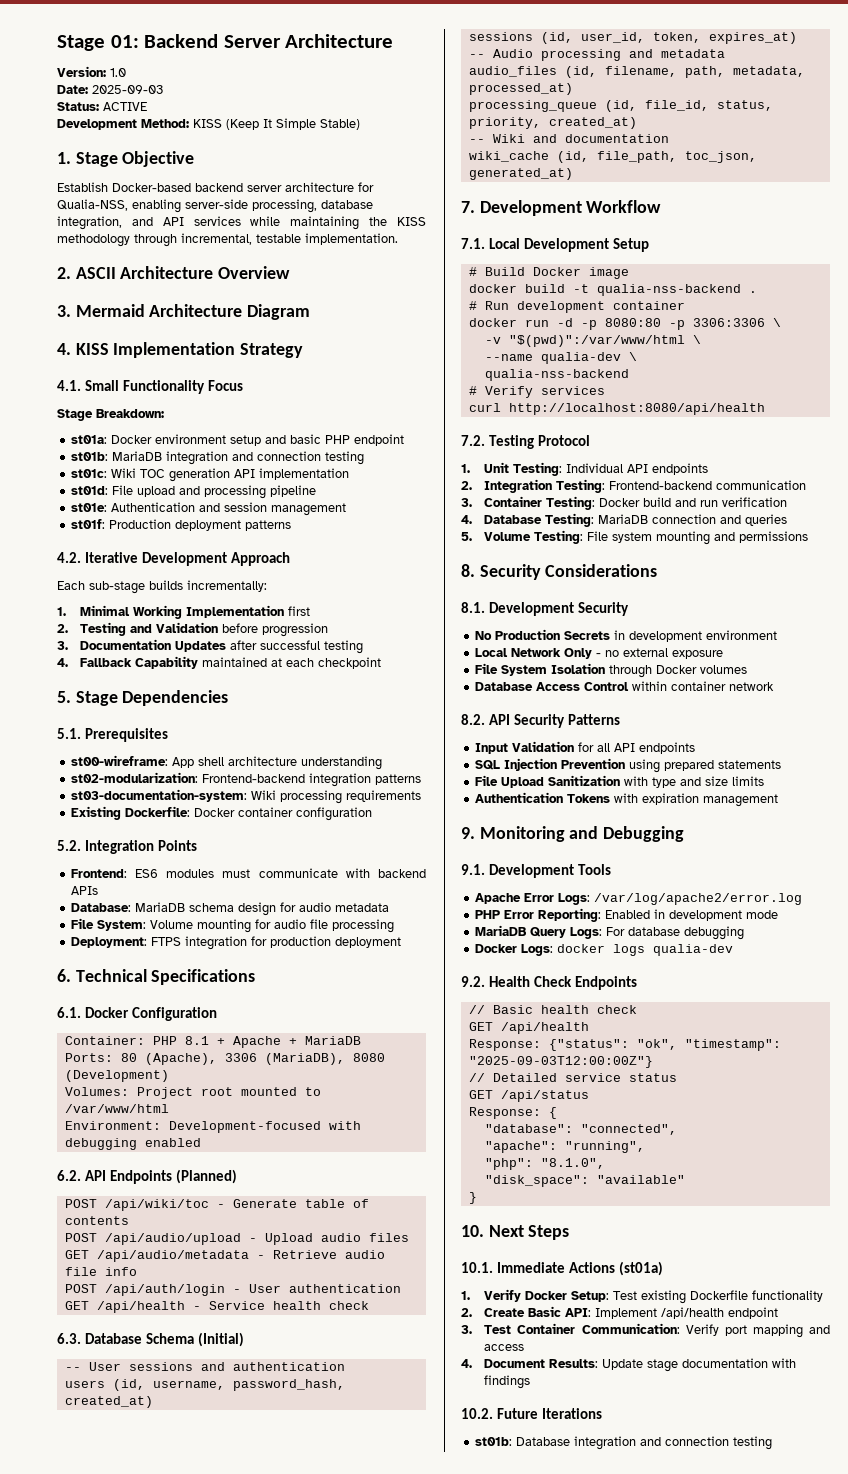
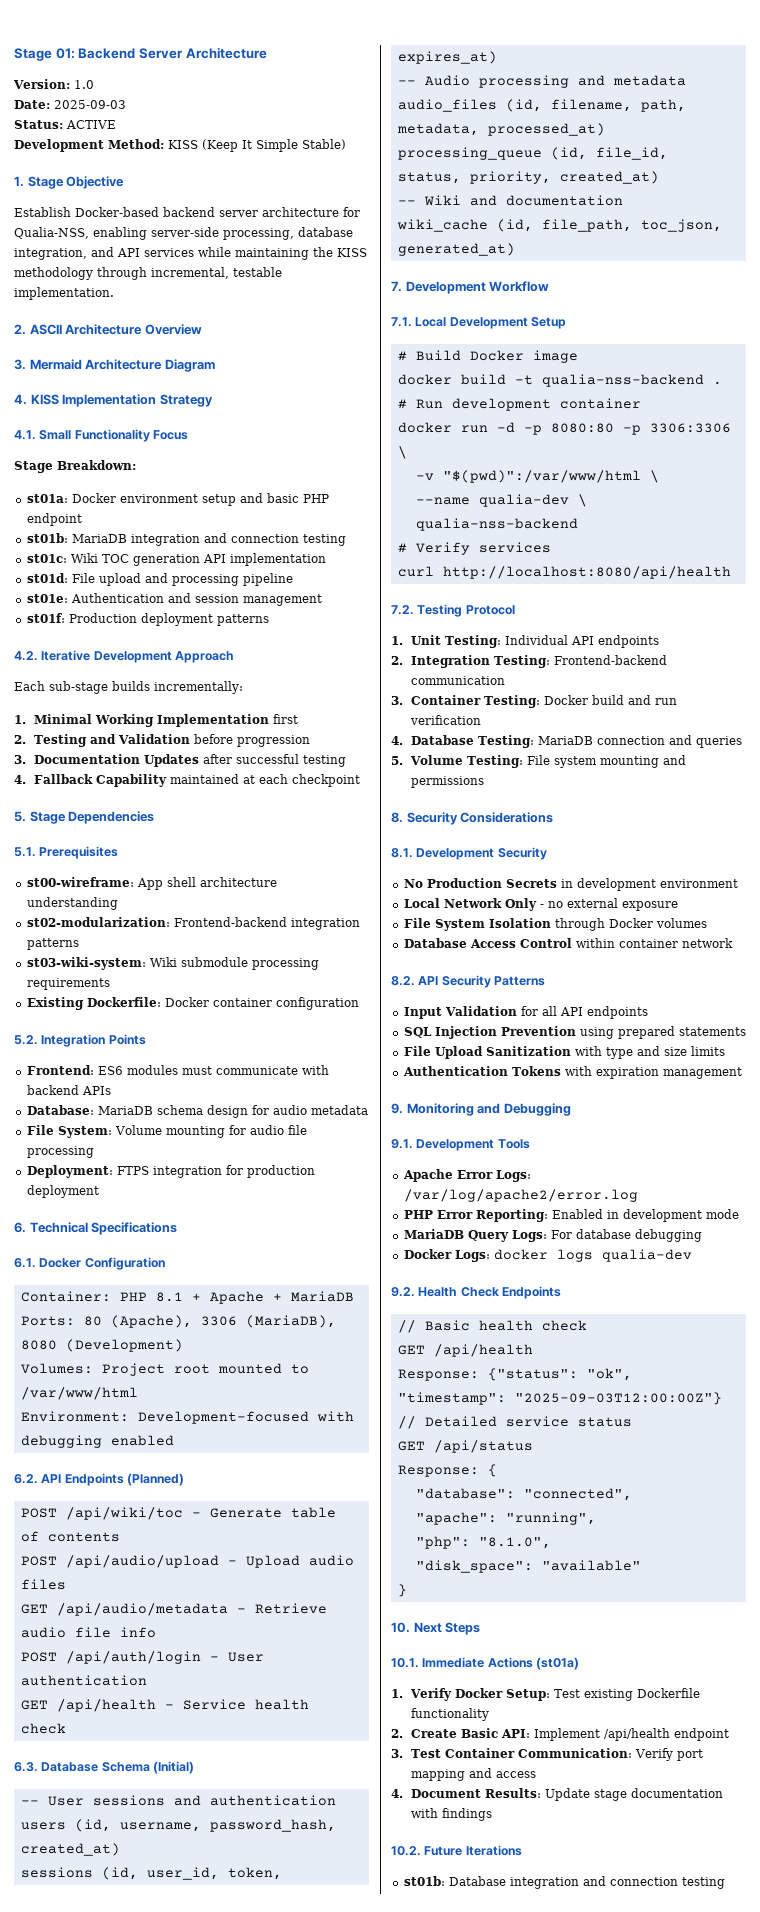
- st03-documentation-system: Wiki processing requirements
+ st03-wiki-system: Wiki submodule processing requirements

